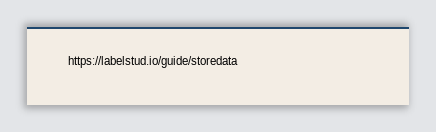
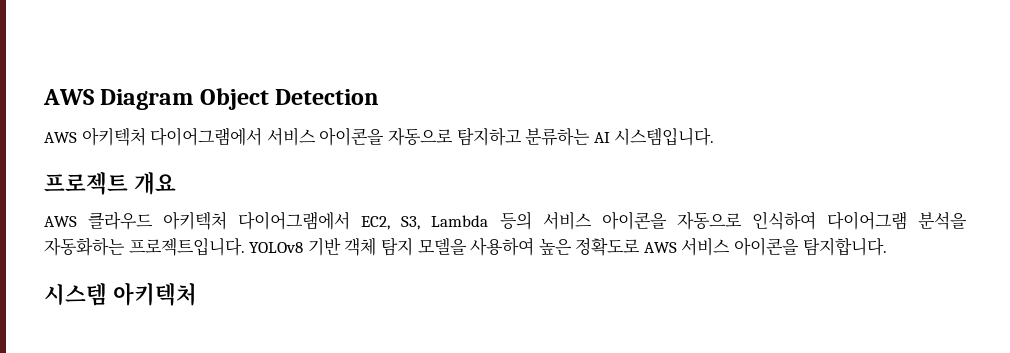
- https://labelstud.io/guide/storedata
+ AWS Diagram Object Detection
+ AWS 아키텍처 다이어그램에서 서비스 아이콘을 자동으로 탐지하고 분류하는 AI 시스템입니다.
+ 프로젝트 개요
+ AWS 클라우드 아키텍처 다이어그램에서 EC2, S3, Lambda 등의 서비스 아이콘을 자동으로 인식하여 다이어그램 분석을 자동화하는 프로젝트입니다. YOLOv8 기반 객체 탐지 모델을 사용하여 높은 정확도로 AWS 서비스 아이콘을 탐지합니다.
+ 시스템 아키텍처

